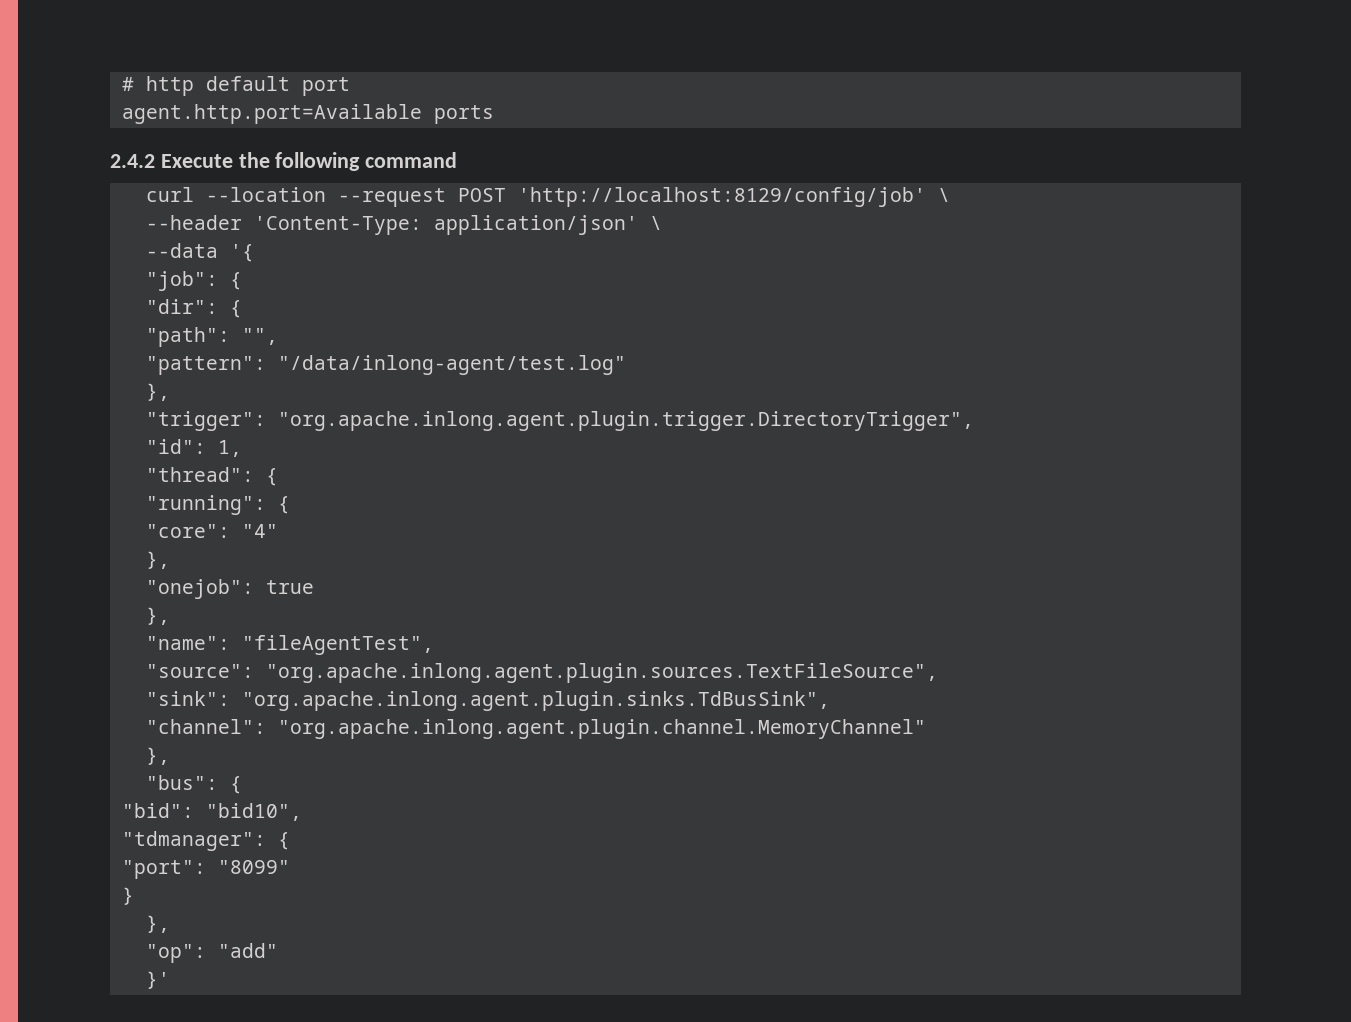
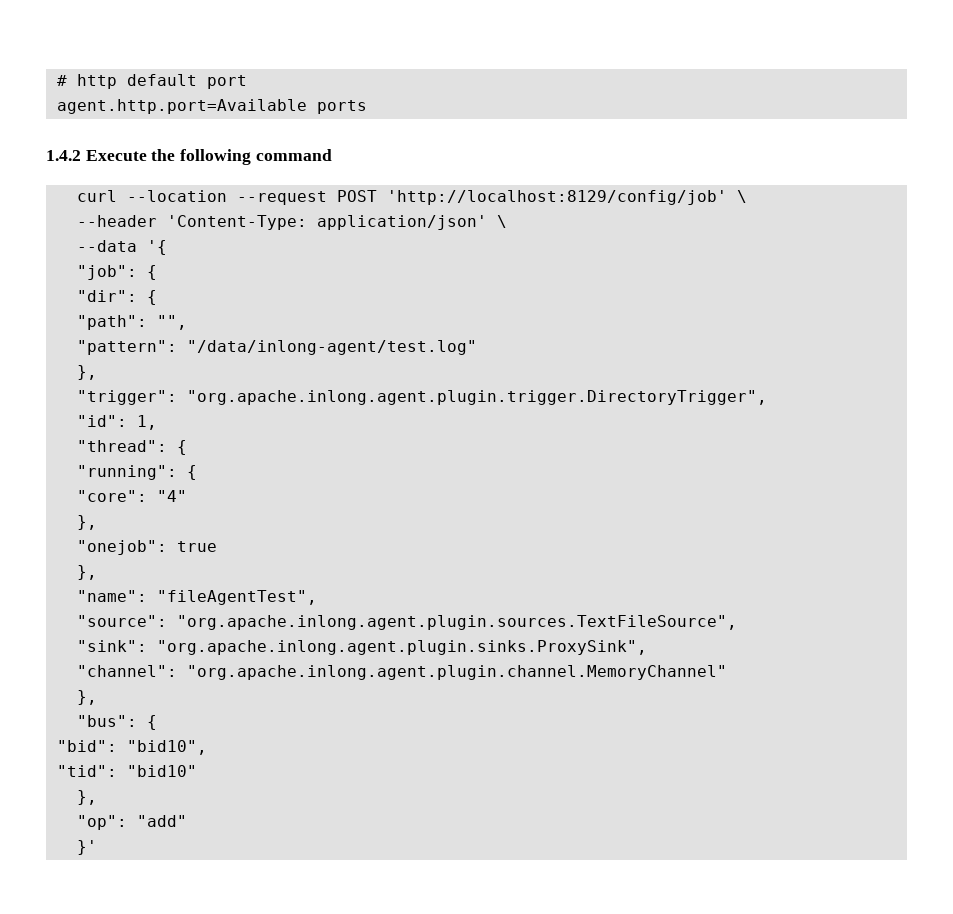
- 2.4.2 Execute the following command
+ 1.4.2 Execute the following command
- "sink": "org.apache.inlong.agent.plugin.sinks.TdBusSink",
+ "sink": "org.apache.inlong.agent.plugin.sinks.ProxySink",
- "tdmanager": {
- "port": "8099"
- }
+ "tid": "bid10"

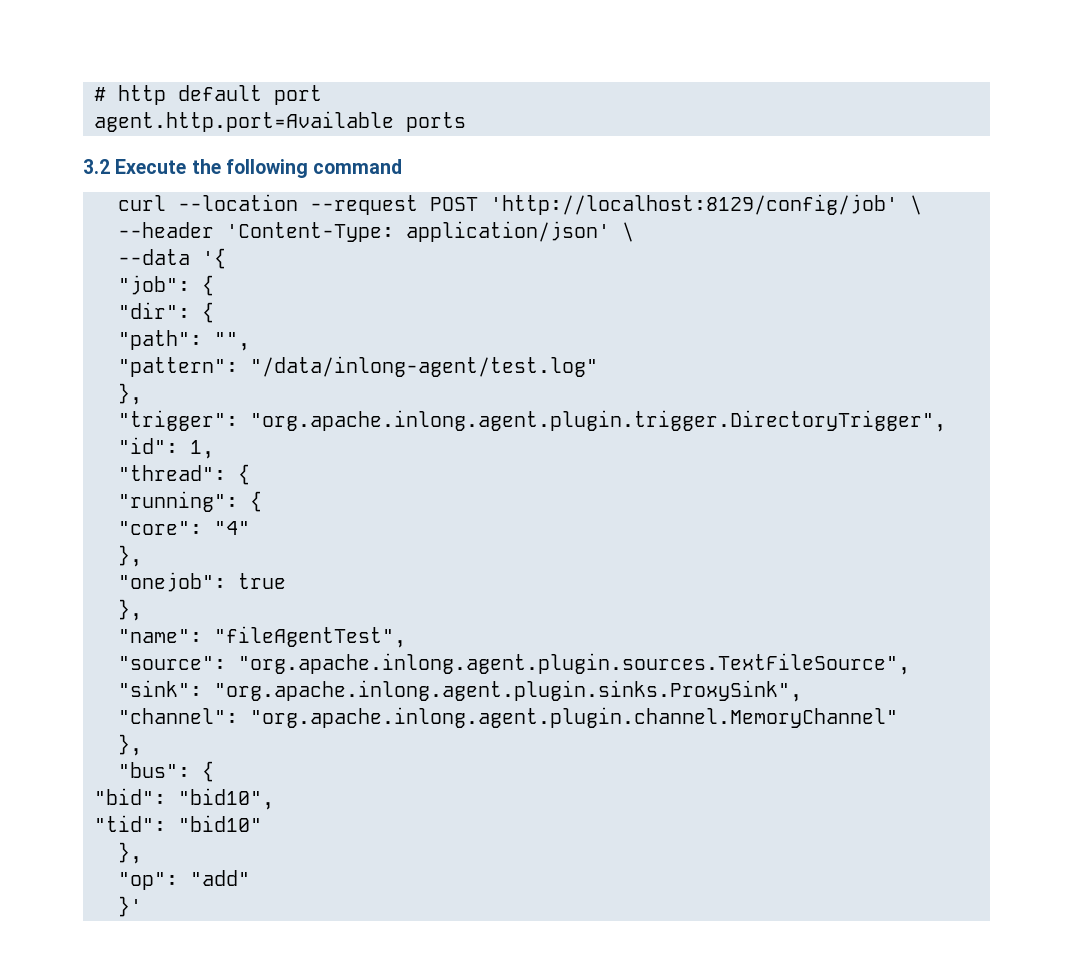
- 1.4.2 Execute the following command
+ 3.2 Execute the following command

